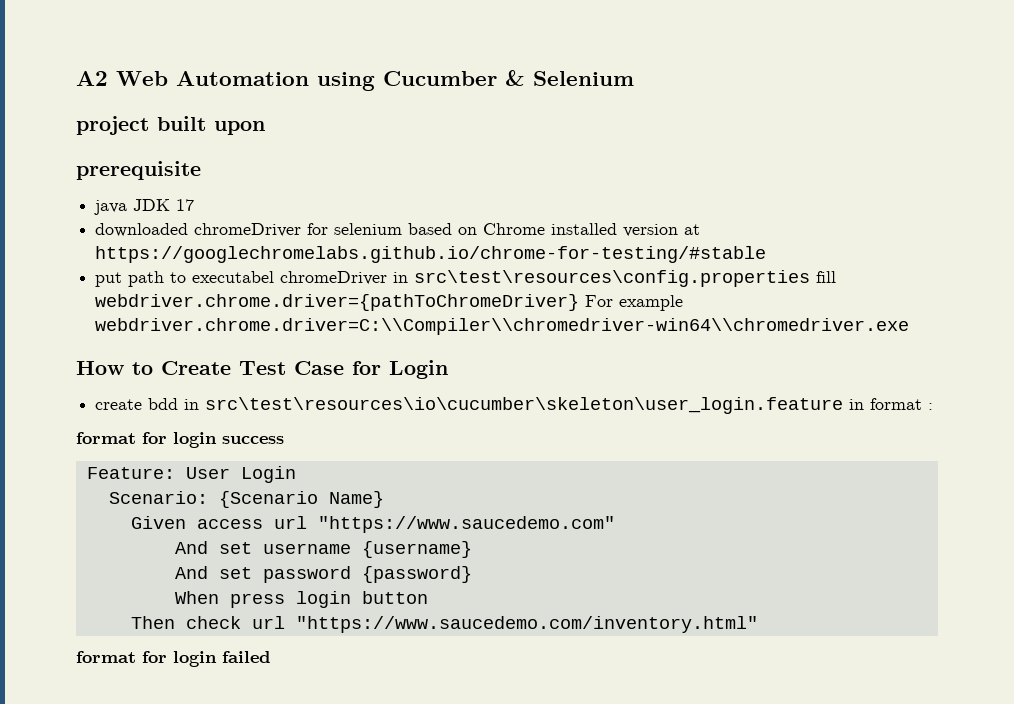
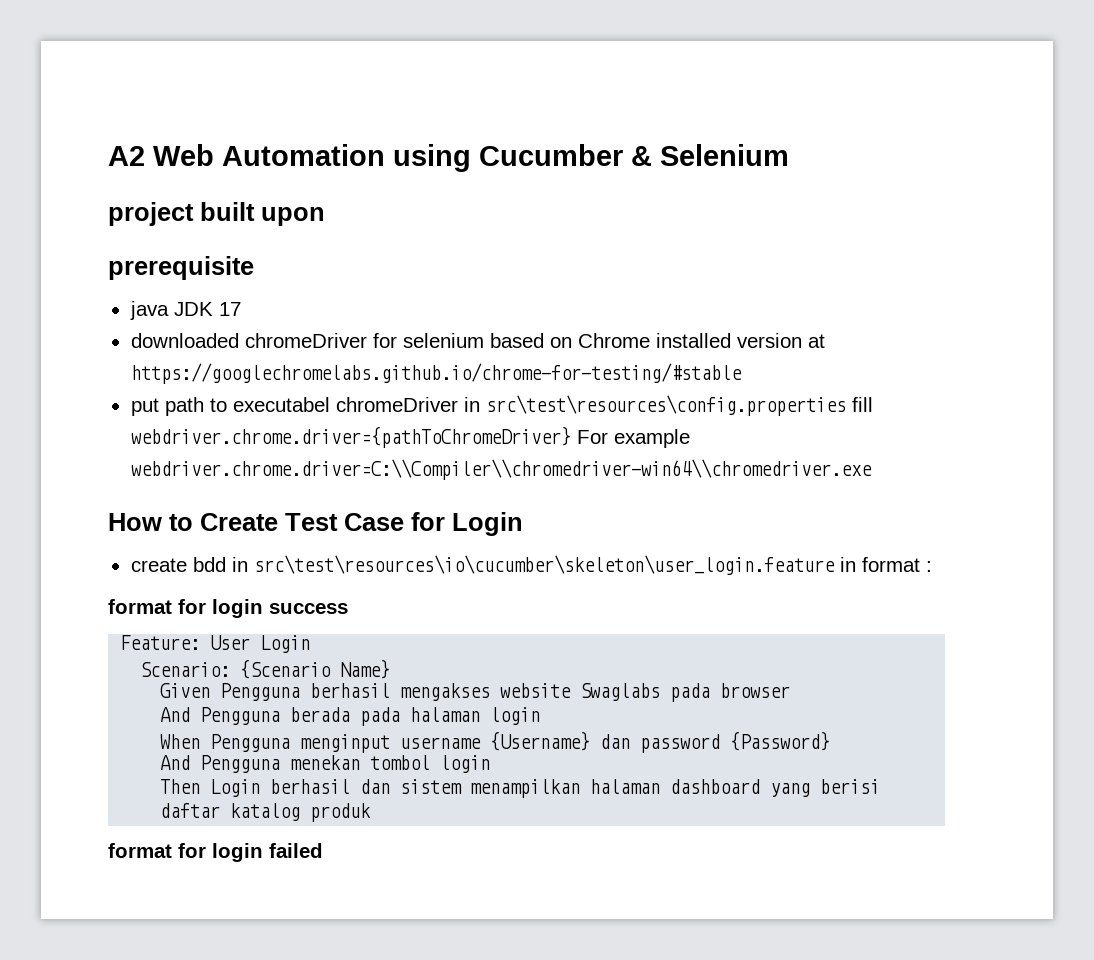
- Given access url "https://www.saucedemo.com"
- And set username {username}
- And set password {password}
- When press login button
+ Given Pengguna berhasil mengakses website Swaglabs pada browser
+ And Pengguna berada pada halaman login
+ When Pengguna menginput username {Username} dan password {Password}
+ And Pengguna menekan tombol login
- Then check url "https://www.saucedemo.com/inventory.html"
+ Then Login berhasil dan sistem menampilkan halaman dashboard yang berisi daftar katalog produk

